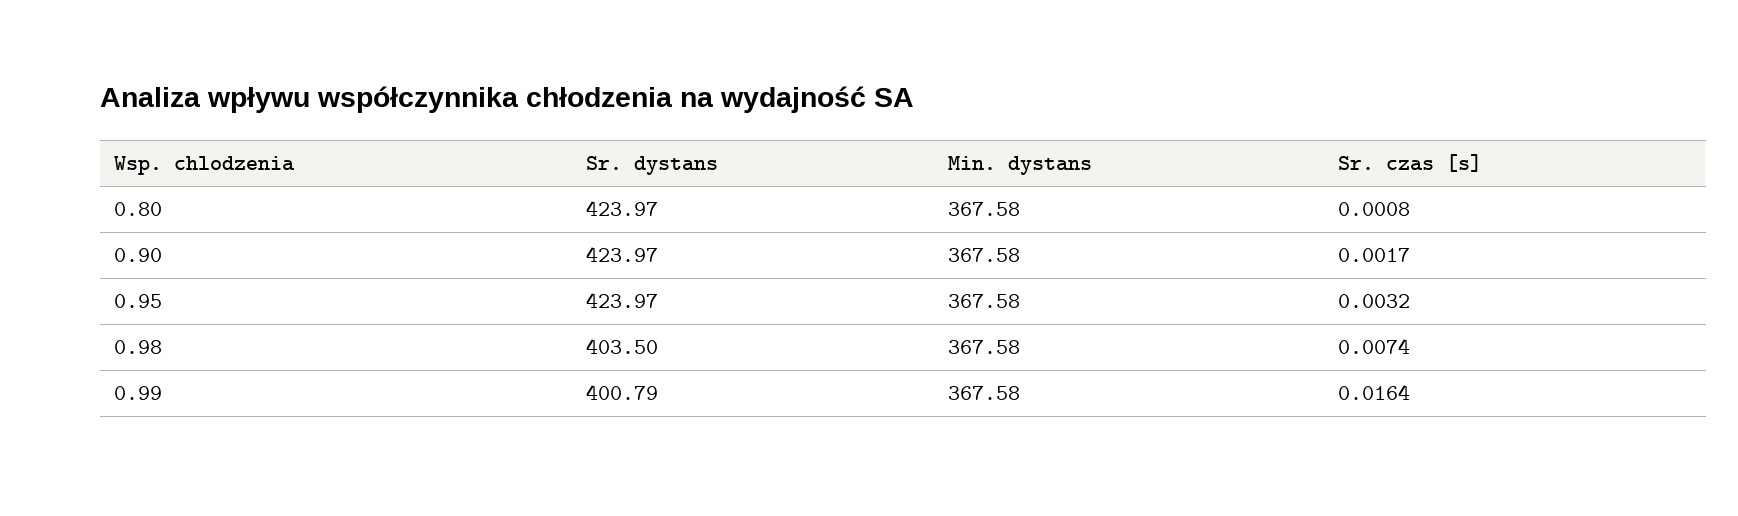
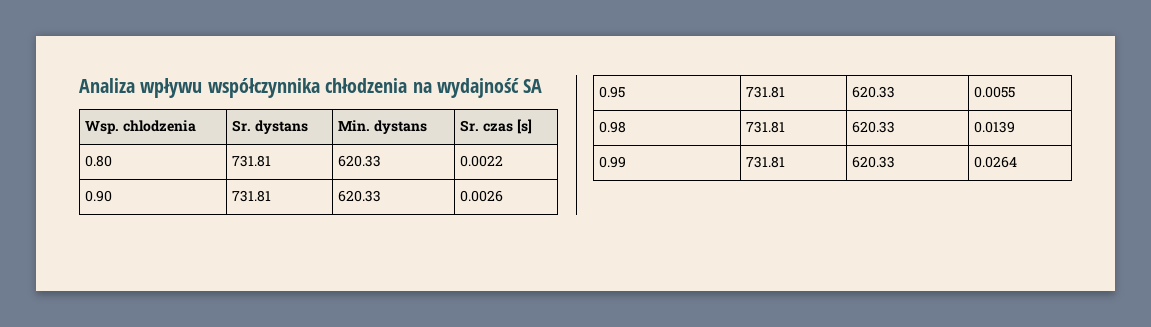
- 0.80 | 423.97 | 367.58 | 0.0008
- 0.90 | 423.97 | 367.58 | 0.0017
- 0.95 | 423.97 | 367.58 | 0.0032
- 0.98 | 403.50 | 367.58 | 0.0074
- 0.99 | 400.79 | 367.58 | 0.0164
+ 0.80 | 731.81 | 620.33 | 0.0022
+ 0.90 | 731.81 | 620.33 | 0.0026
+ 0.95 | 731.81 | 620.33 | 0.0055
+ 0.98 | 731.81 | 620.33 | 0.0139
+ 0.99 | 731.81 | 620.33 | 0.0264

